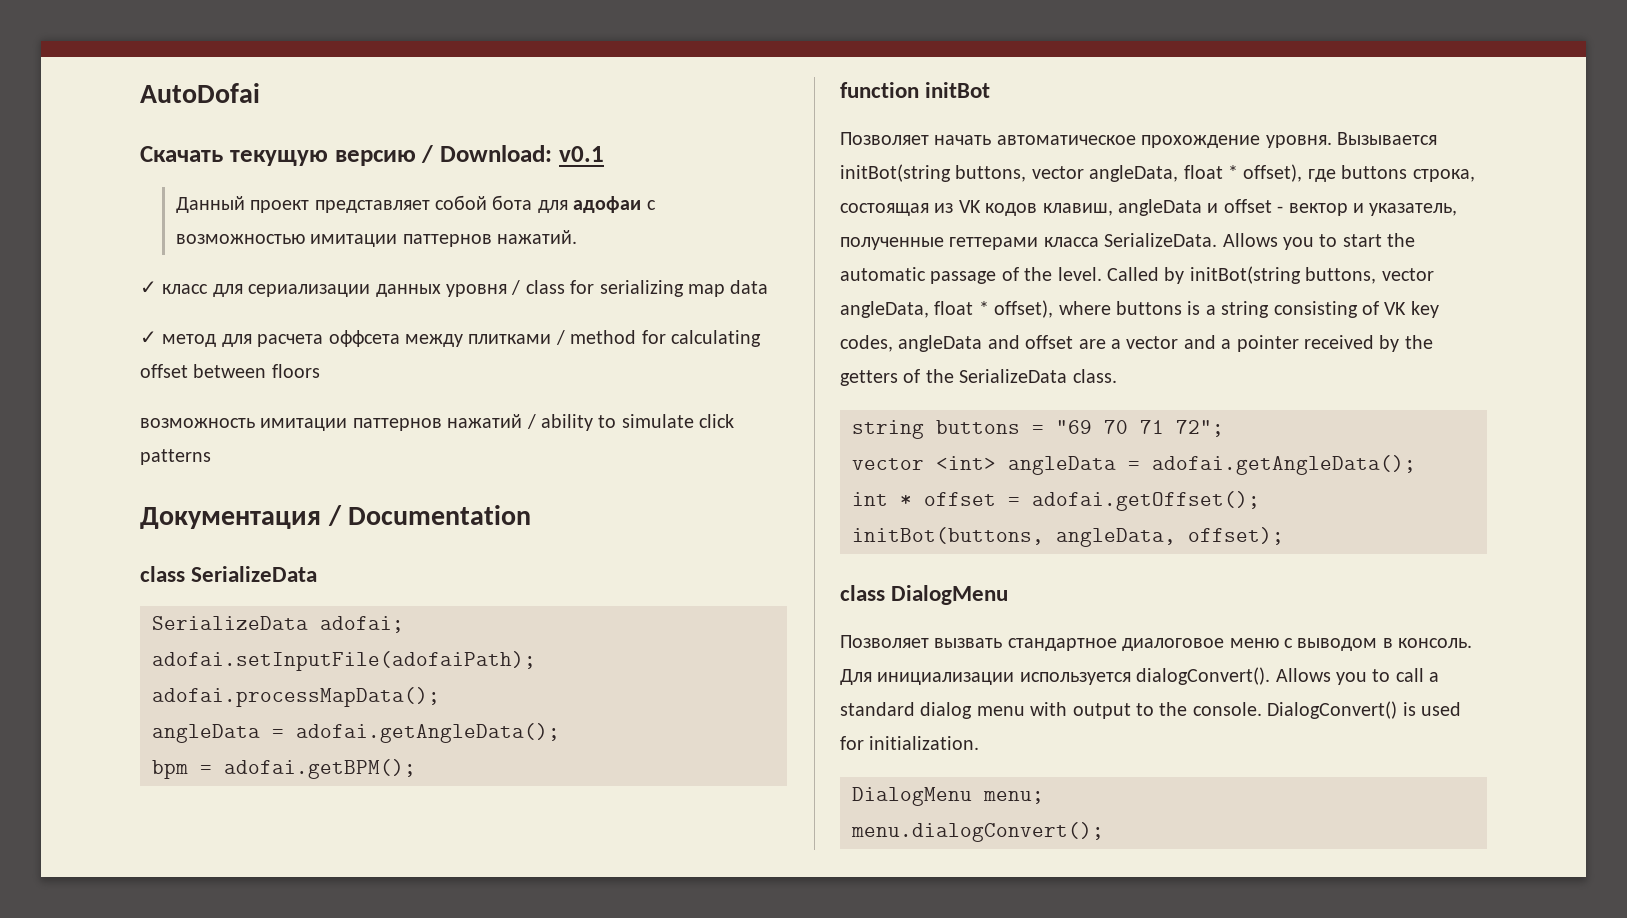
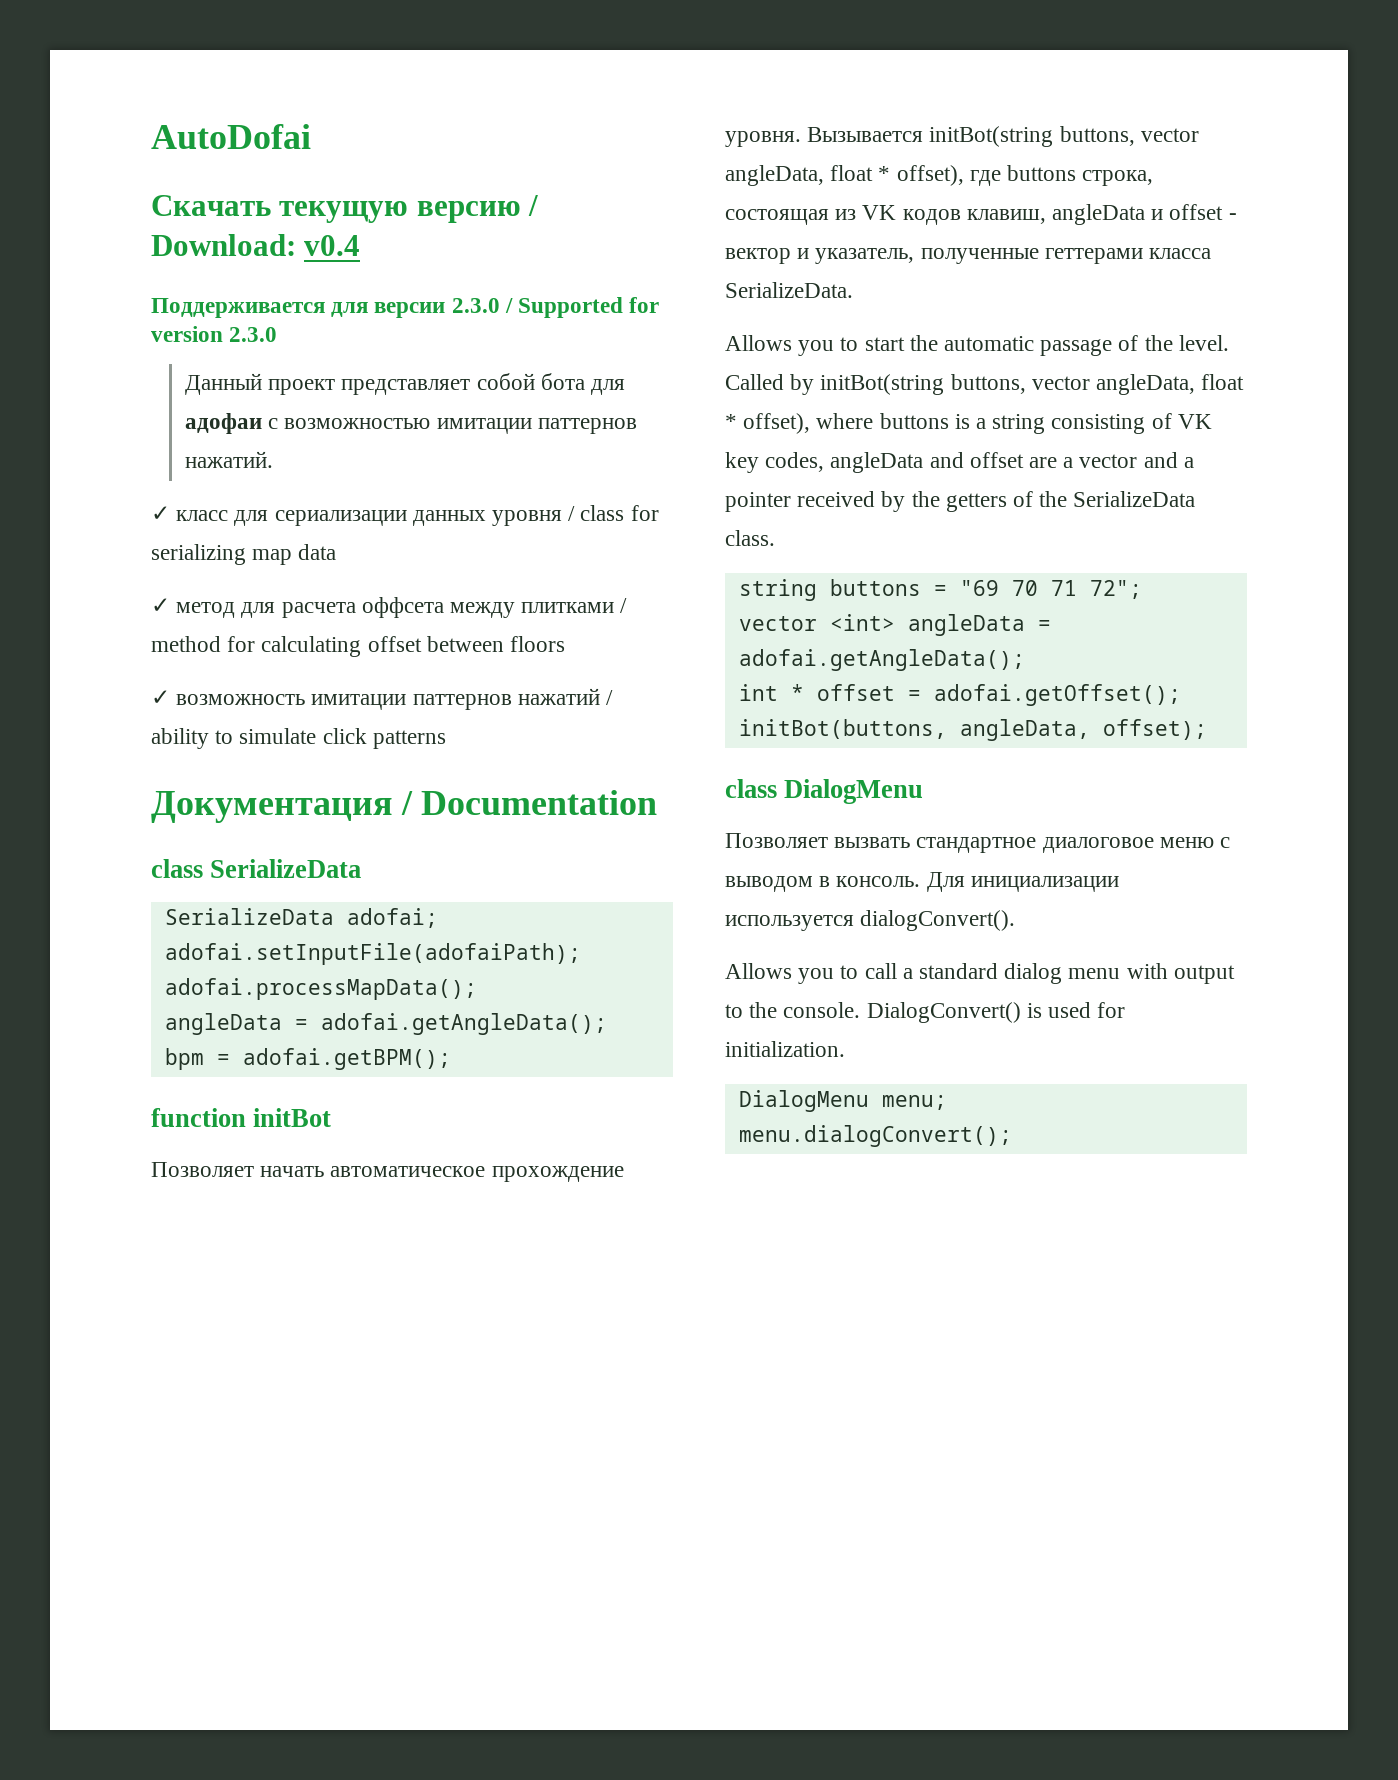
- Скачать текущую версию / Download: v0.1
+ Скачать текущую версию / Download: v0.4
+ Поддерживается для версии 2.3.0 / Supported for version 2.3.0
- возможность имитации паттернов нажатий / ability to simulate click patterns
+ ✓ возможность имитации паттернов нажатий / ability to simulate click patterns
- Вызывается initBot(string buttons, vector angleData, float * offset), где buttons строка, состоящая из VK кодов клавиш, angleData и offset - вектор и указатель, полученные геттерами класса SerializeData. Allows you to start the automatic passage of the level.
+ Вызывается initBot(string buttons, vector angleData, float * offset), где buttons строка, состоящая из VK кодов клавиш, angleData и offset - вектор и указатель, полученные геттерами класса SerializeData.
+ Allows you to start the automatic passage of the level.
- Для инициализации используется dialogConvert(). Allows you to call a standard dialog menu with output to the console.
+ Для инициализации используется dialogConvert().
+ Allows you to call a standard dialog menu with output to the console.

